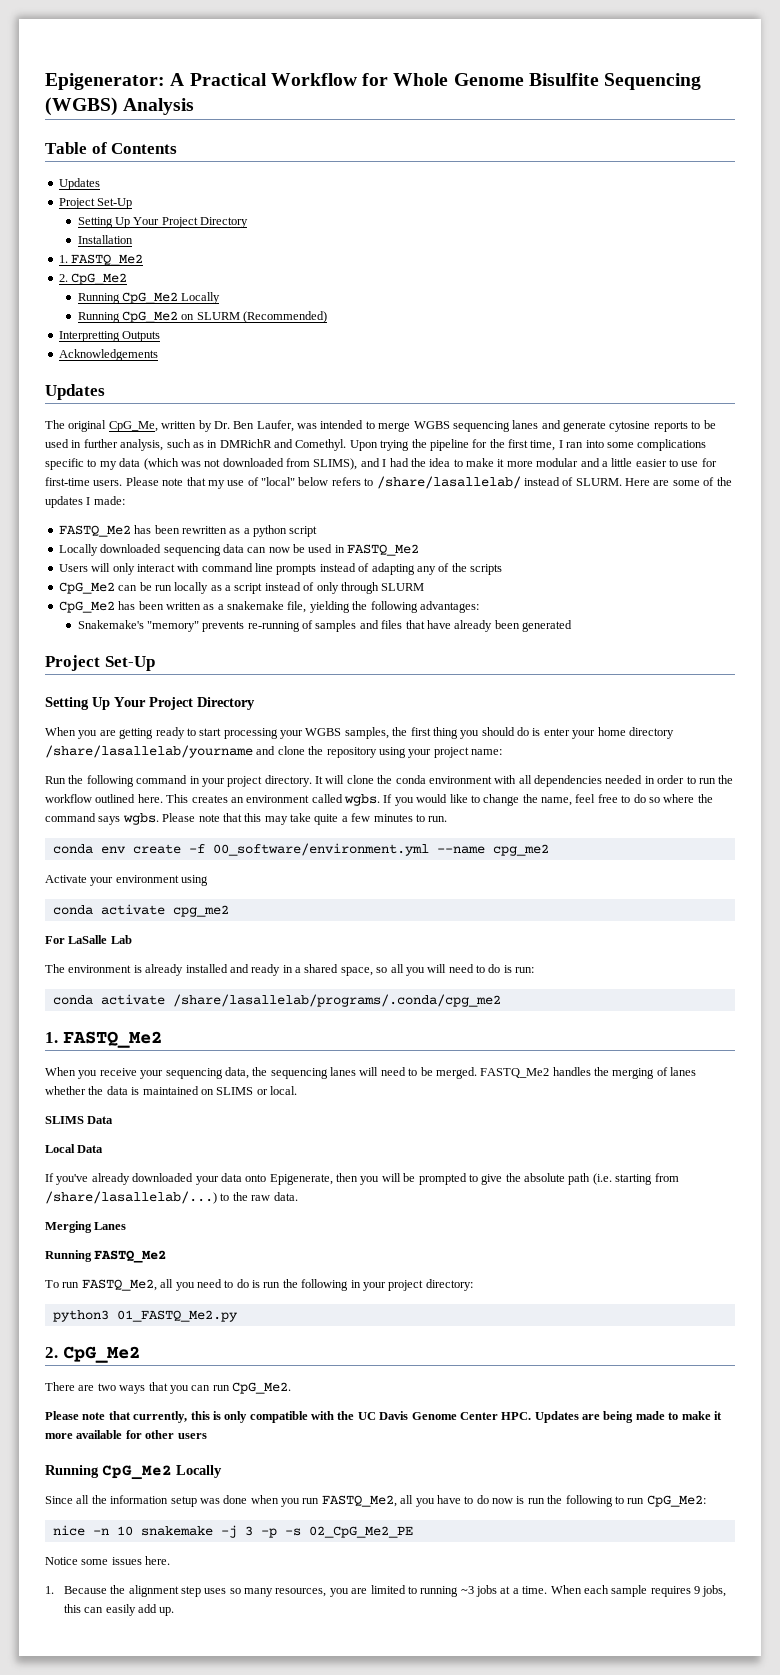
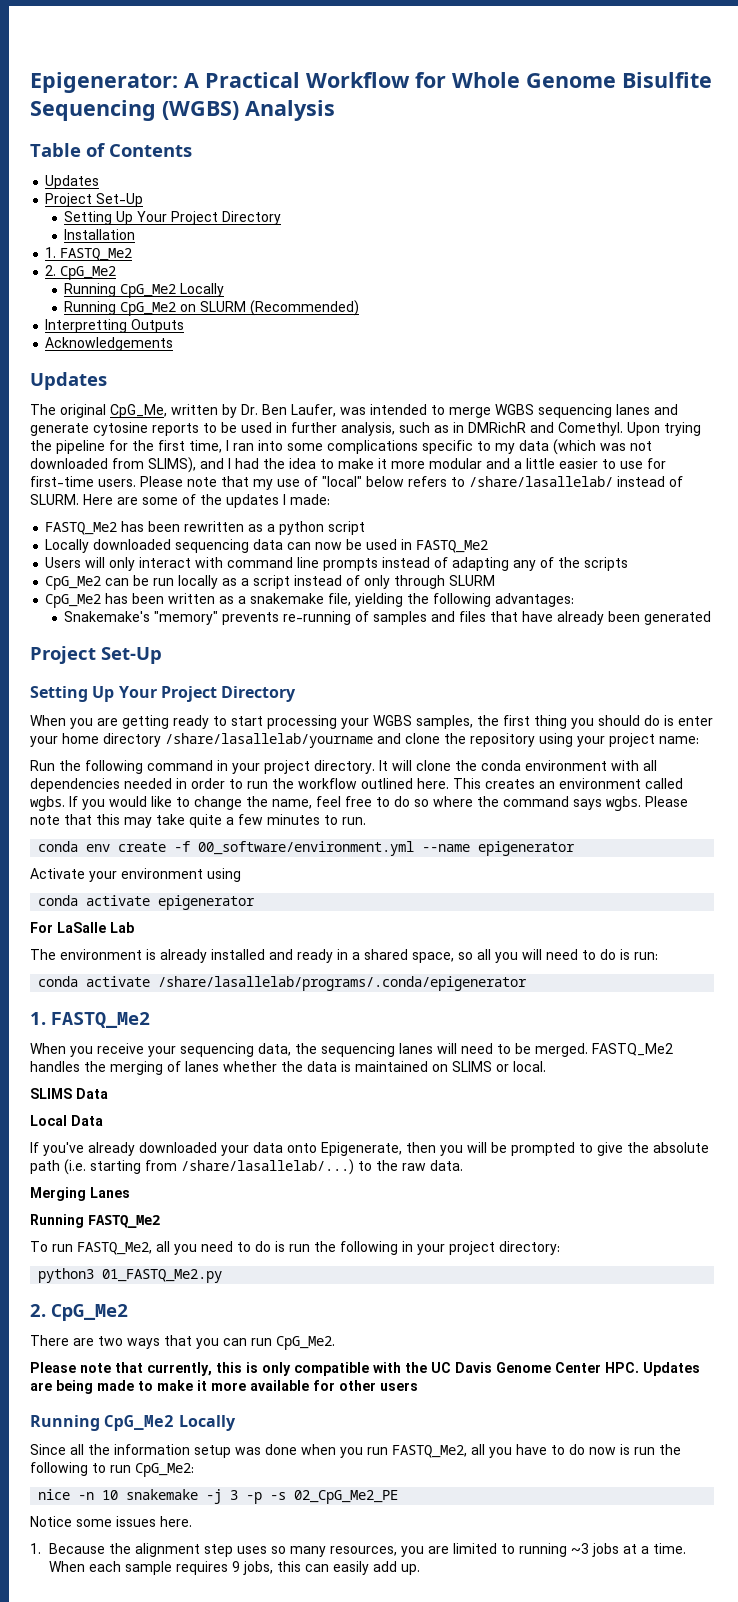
- conda env create -f 00_software/environment.yml --name cpg_me2
+ conda env create -f 00_software/environment.yml --name epigenerator
- conda activate cpg_me2
+ conda activate epigenerator
- conda activate /share/lasallelab/programs/.conda/cpg_me2
+ conda activate /share/lasallelab/programs/.conda/epigenerator

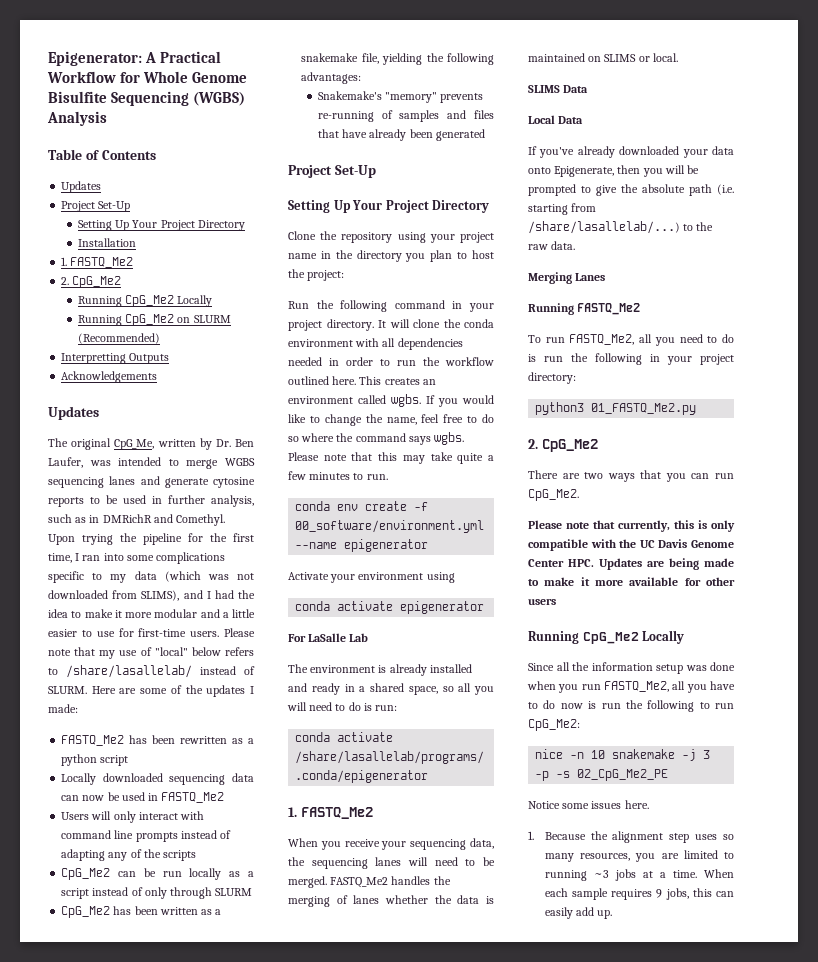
- When you are getting ready to start processing your WGBS samples, the first thing you should do is enter your home directory /share/lasallelab/yourname and clone the repository using your project name:
+ Clone the repository using your project name in the directory you plan to host the project:

